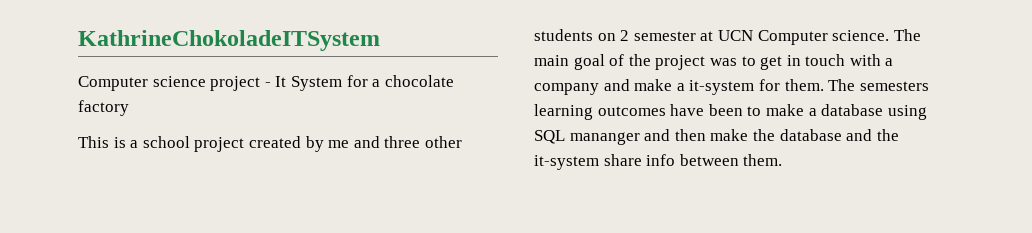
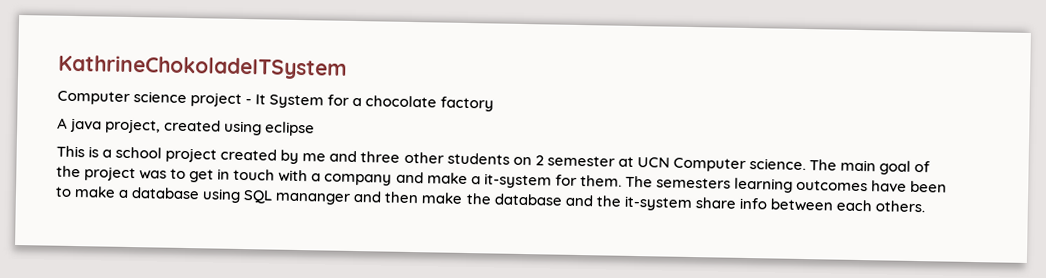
+ A java project, created using eclipse
- The semesters learning outcomes have been to make a database using SQL mananger and then make the database and the it-system share info between them.
+ The semesters learning outcomes have been to make a database using SQL mananger and then make the database and the it-system share info between each others.

